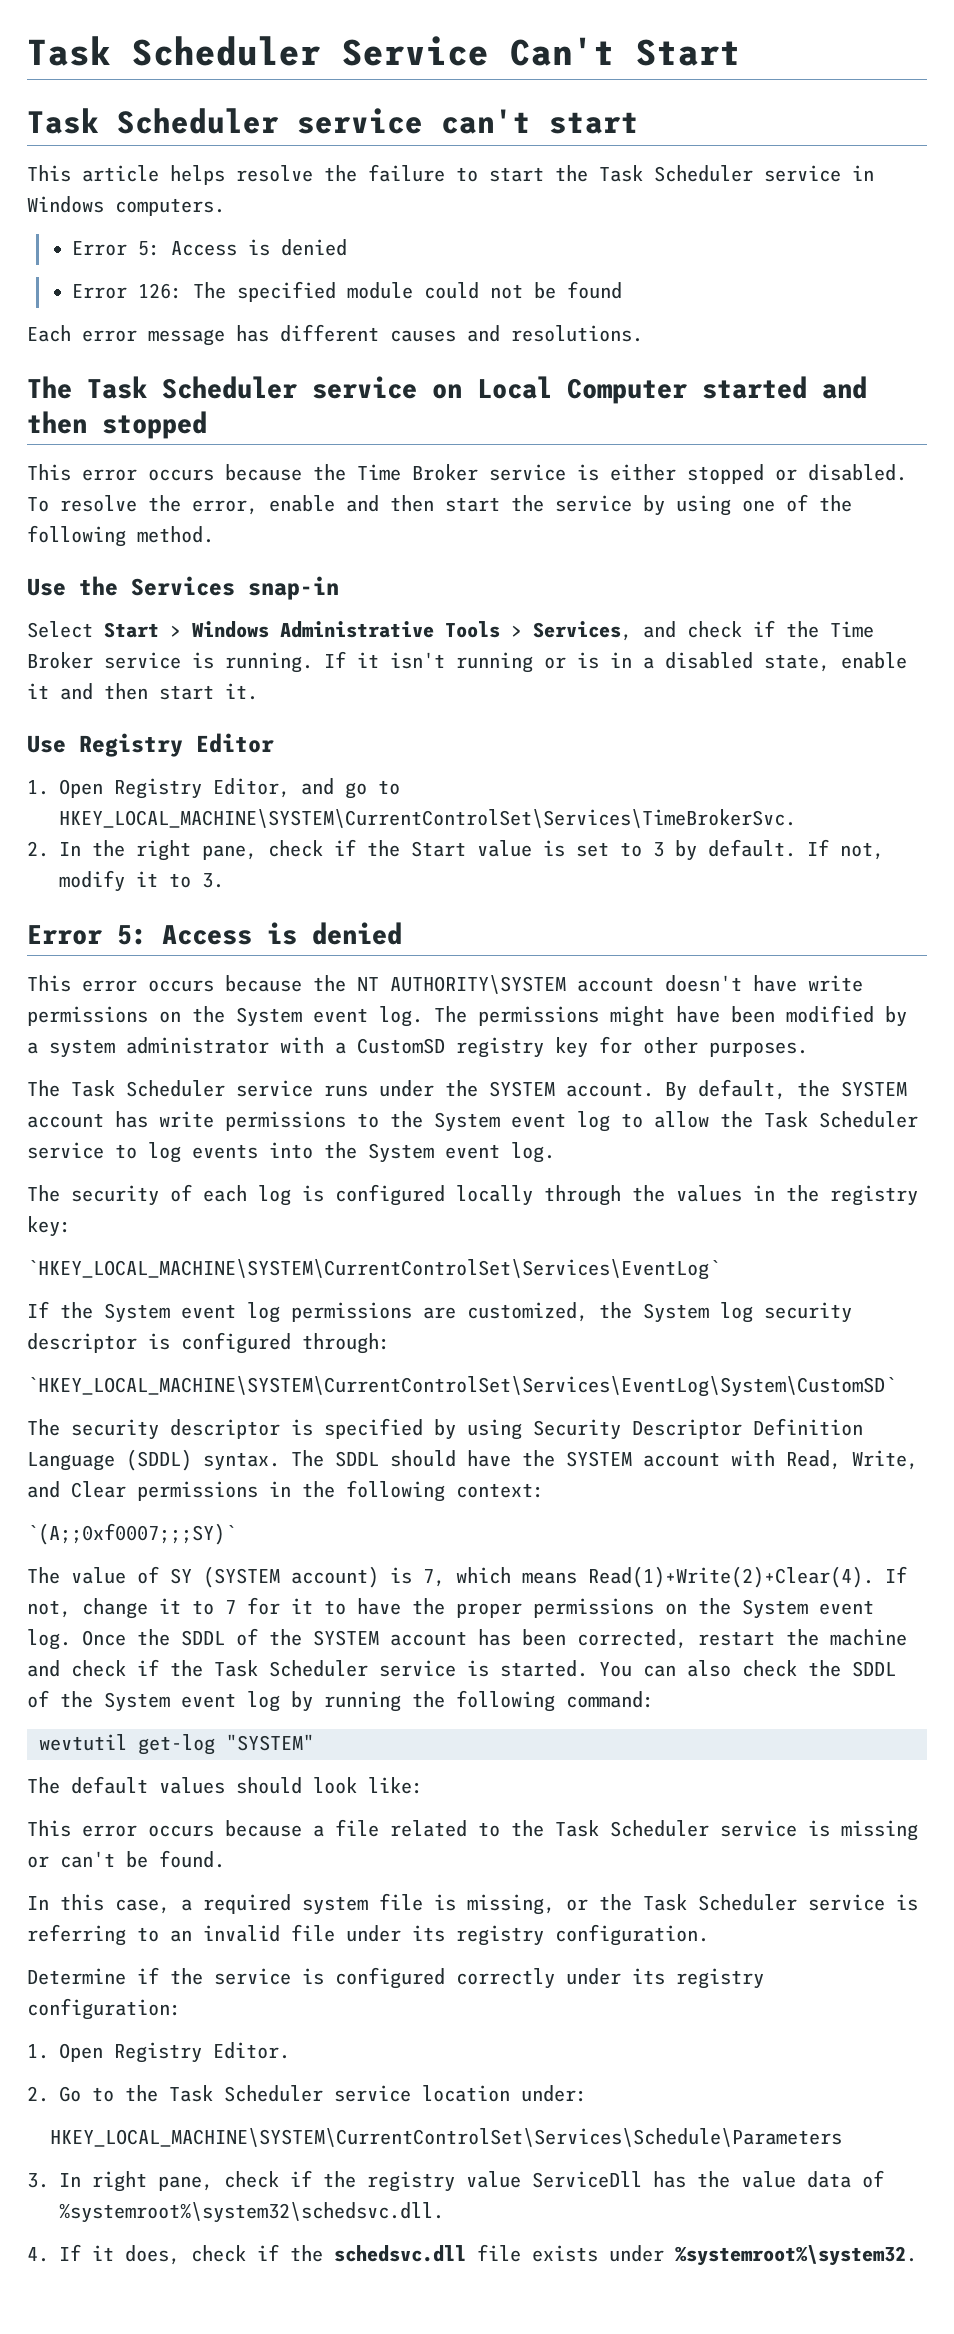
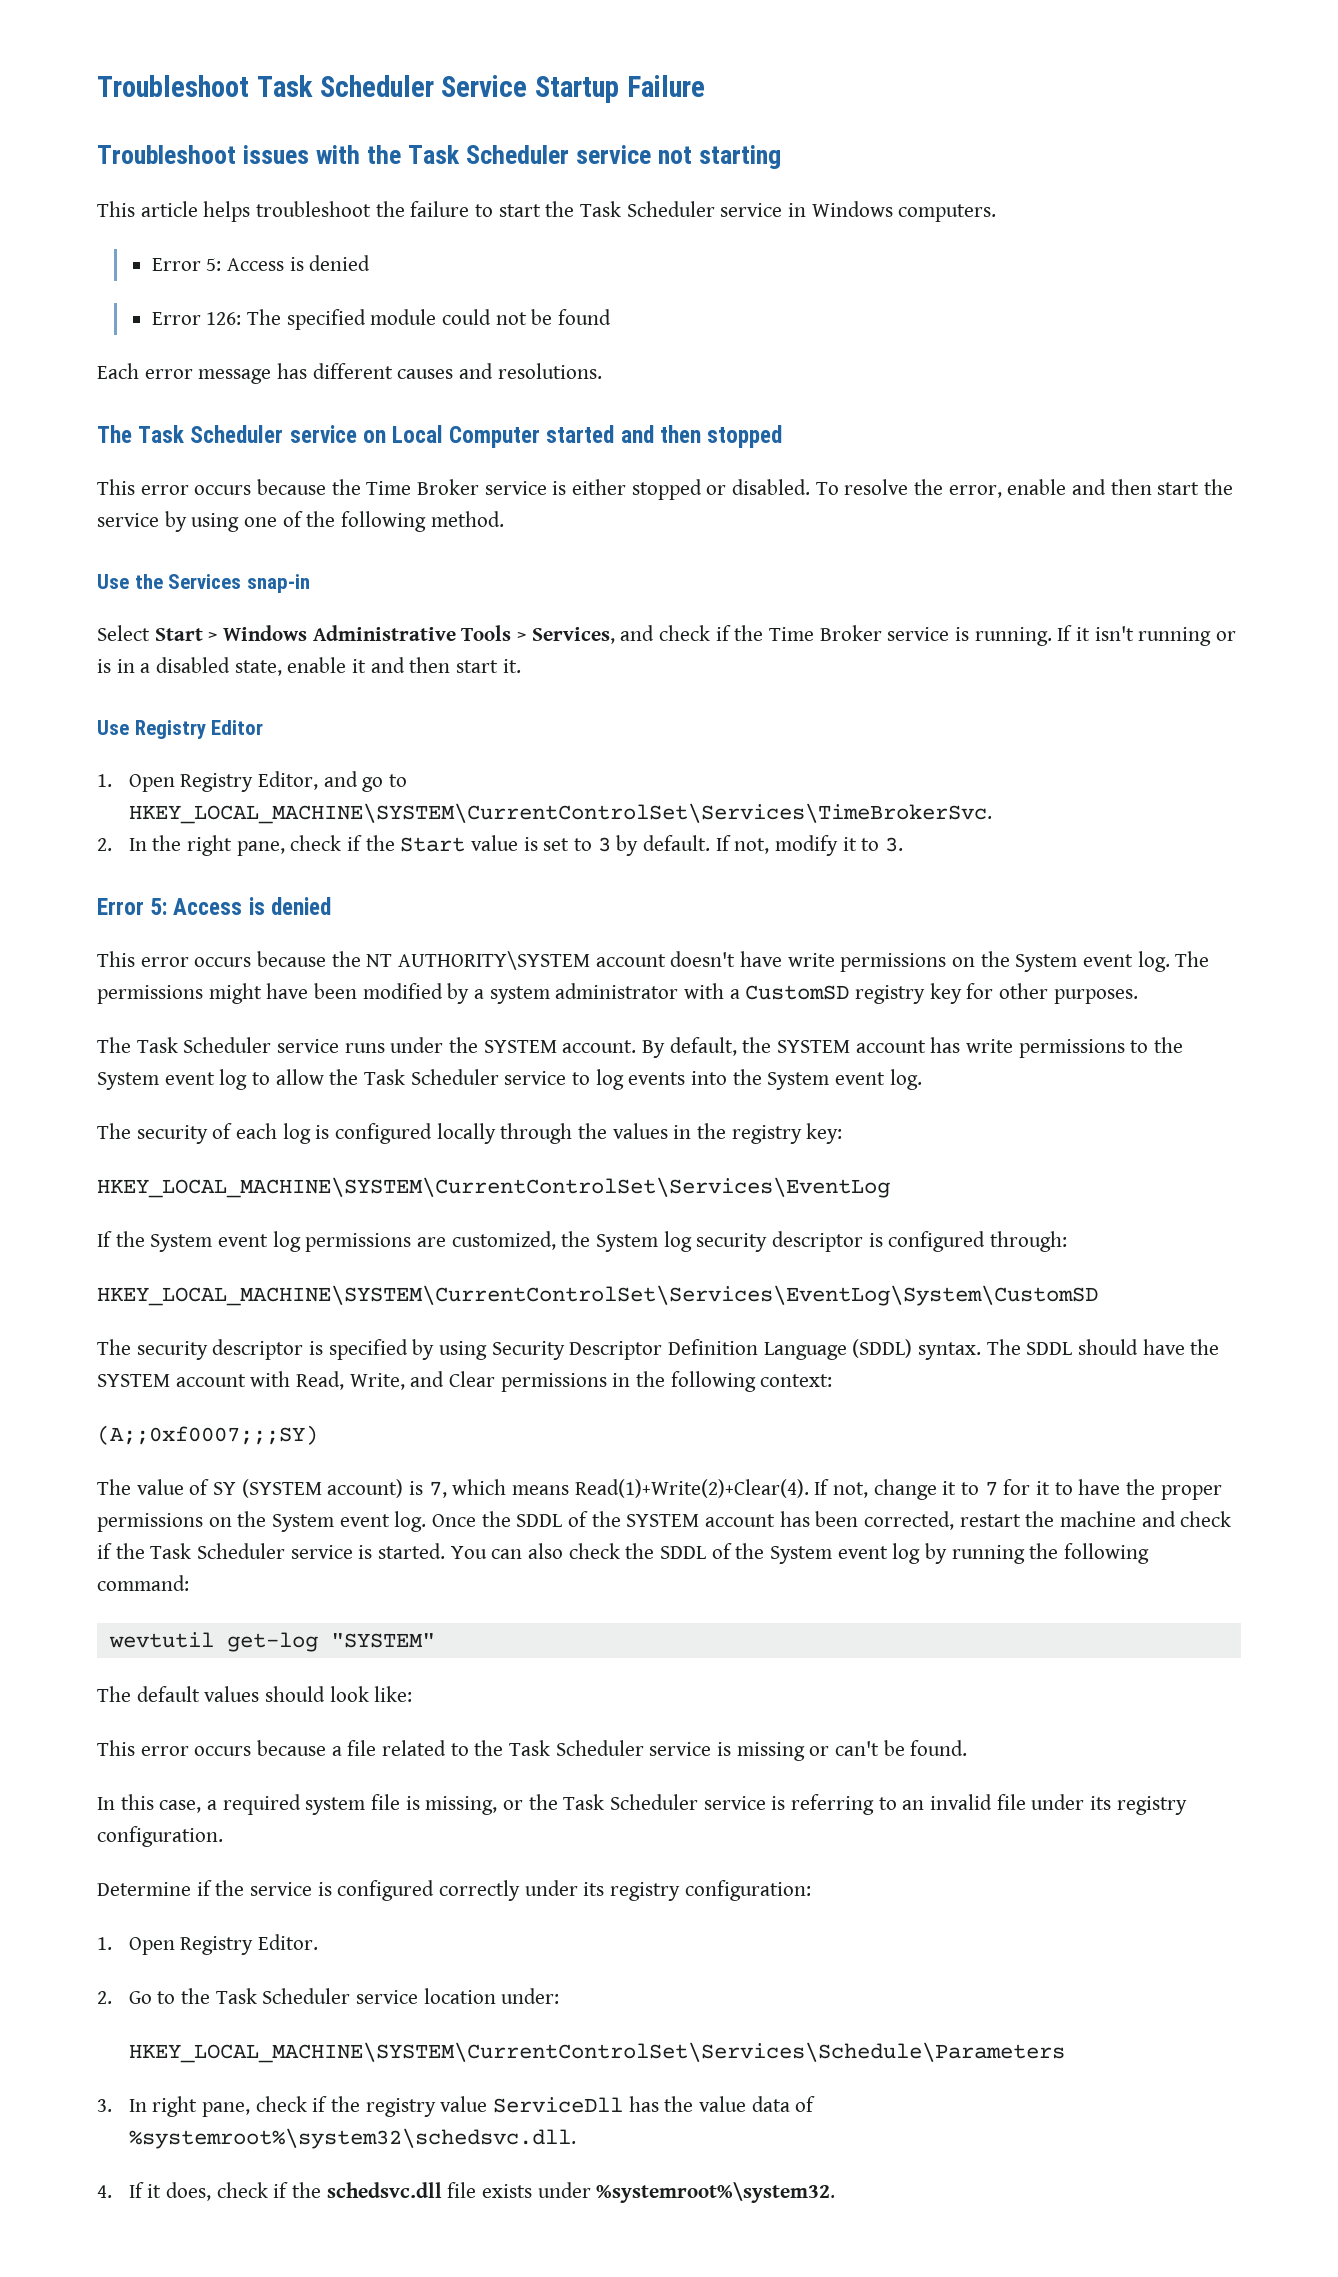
- Task Scheduler Service Can't Start
- Task Scheduler service can't start
+ Troubleshoot Task Scheduler Service Startup Failure
+ Troubleshoot issues with the Task Scheduler service not starting
- This article helps resolve the failure to start the Task Scheduler service in Windows computers.
+ This article helps troubleshoot the failure to start the Task Scheduler service in Windows computers.
- `HKEY_LOCAL_MACHINE\SYSTEM\CurrentControlSet\Services\EventLog`
+ HKEY_LOCAL_MACHINE\SYSTEM\CurrentControlSet\Services\EventLog
- `HKEY_LOCAL_MACHINE\SYSTEM\CurrentControlSet\Services\EventLog\System\CustomSD`
+ HKEY_LOCAL_MACHINE\SYSTEM\CurrentControlSet\Services\EventLog\System\CustomSD
- `(A;;0xf0007;;;SY)`
+ (A;;0xf0007;;;SY)

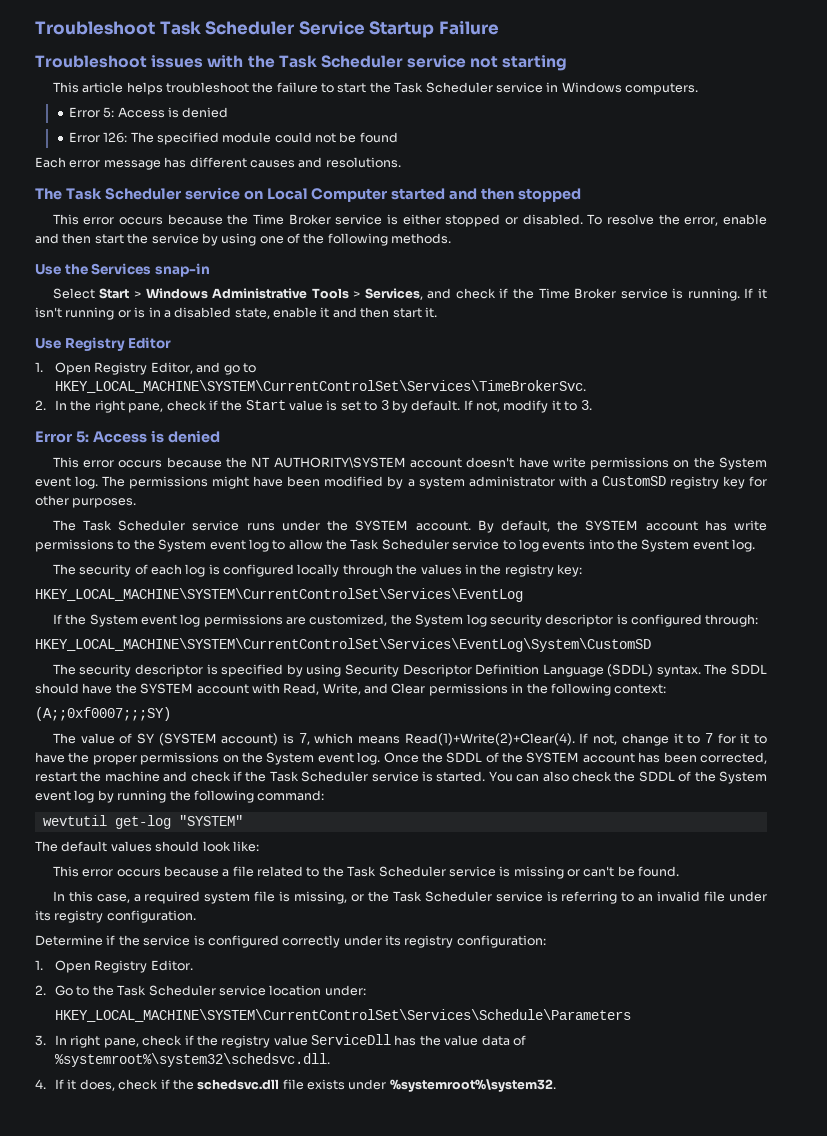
- To resolve the error, enable and then start the service by using one of the following method.
+ To resolve the error, enable and then start the service by using one of the following methods.

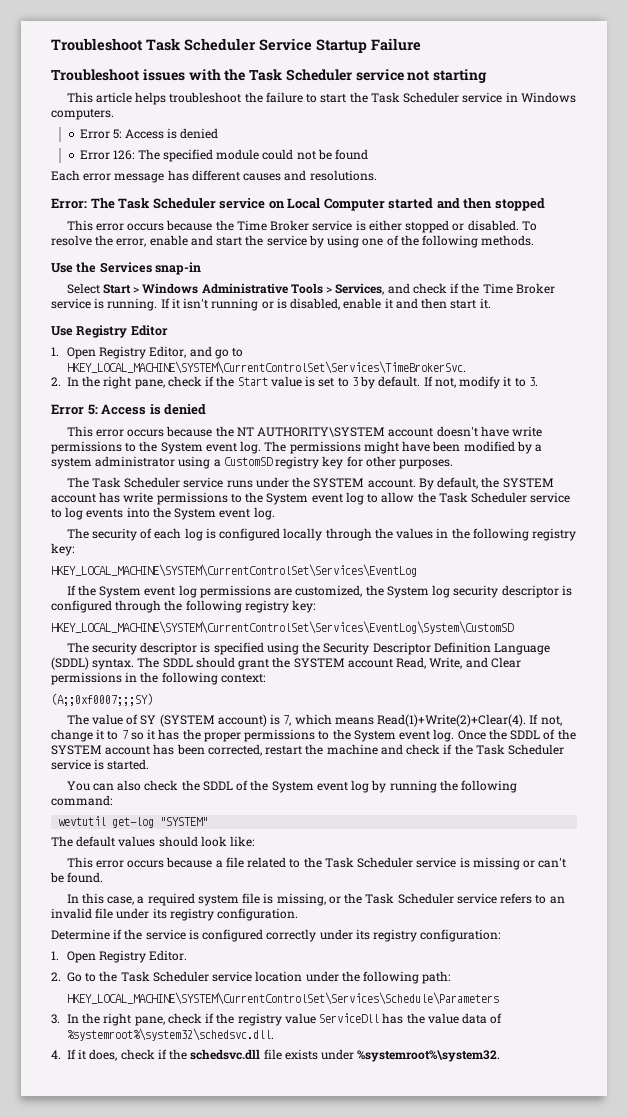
- The Task Scheduler service on Local Computer started and then stopped
+ Error: The Task Scheduler service on Local Computer started and then stopped
- To resolve the error, enable and then start the service by using one of the following methods.
+ To resolve the error, enable and start the service by using one of the following methods.
- If it isn't running or is in a disabled state, enable it and then start it.
+ If it isn't running or is disabled, enable it and then start it.
- This error occurs because the NT AUTHORITY\SYSTEM account doesn't have write permissions on the System event log.
+ This error occurs because the NT AUTHORITY\SYSTEM account doesn't have write permissions to the System event log.
- The permissions might have been modified by a system administrator with a CustomSD registry key for other purposes.
+ The permissions might have been modified by a system administrator using a CustomSD registry key for other purposes.
- The security of each log is configured locally through the values in the registry key:
+ The security of each log is configured locally through the values in the following registry key:
- If the System event log permissions are customized, the System log security descriptor is configured through:
+ If the System event log permissions are customized, the System log security descriptor is configured through the following registry key:
- The security descriptor is specified by using Security Descriptor Definition Language (SDDL) syntax.
+ The security descriptor is specified using the Security Descriptor Definition Language (SDDL) syntax.
- The SDDL should have the SYSTEM account with Read, Write, and Clear permissions in the following context:
+ The SDDL should grant the SYSTEM account Read, Write, and Clear permissions in the following context:
- If not, change it to 7 for it to have the proper permissions on the System event log.
+ If not, change it to 7 so it has the proper permissions to the System event log.
- Once the SDDL of the SYSTEM account has been corrected, restart the machine and check if the Task Scheduler service is started. You can also check the SDDL of the System event log by running the following command:
+ Once the SDDL of the SYSTEM account has been corrected, restart the machine and check if the Task Scheduler service is started.
+ You can also check the SDDL of the System event log by running the following command:
- In this case, a required system file is missing, or the Task Scheduler service is referring to an invalid file under its registry configuration.
+ In this case, a required system file is missing, or the Task Scheduler service refers to an invalid file under its registry configuration.
- 2. Go to the Task Scheduler service location under:
+ 2. Go to the Task Scheduler service location under the following path:
- 3. In right pane, check if the registry value ServiceDll has the value data of %systemroot%\system32\schedsvc.dll.
+ 3. In the right pane, check if the registry value ServiceDll has the value data of %systemroot%\system32\schedsvc.dll.

